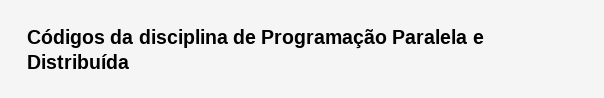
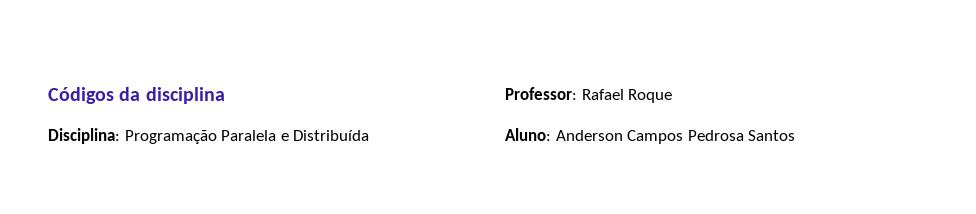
- Códigos da disciplina de Programação Paralela e Distribuída
+ Códigos da disciplina
+ Disciplina: Programação Paralela e Distribuída
+ Professor: Rafael Roque
+ Aluno: Anderson Campos Pedrosa Santos

